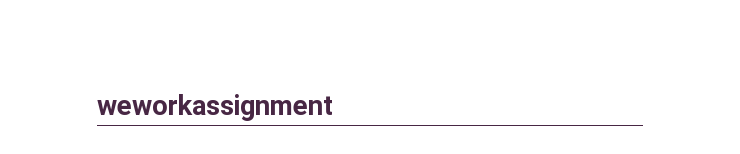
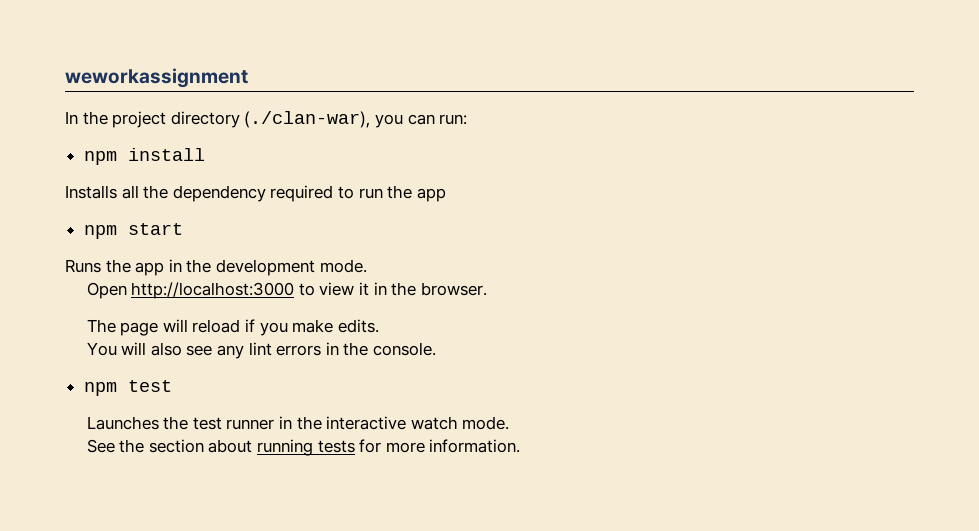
+ In the project directory (./clan-war), you can run:
+ npm install
+ Installs all the dependency required to run the app
+ npm start
+ Runs the app in the development mode.
+ Open http://localhost:3000 to view it in the browser.
+ The page will reload if you make edits.
+ You will also see any lint errors in the console.
+ npm test
+ Launches the test runner in the interactive watch mode.
+ See the section about running tests for more information.

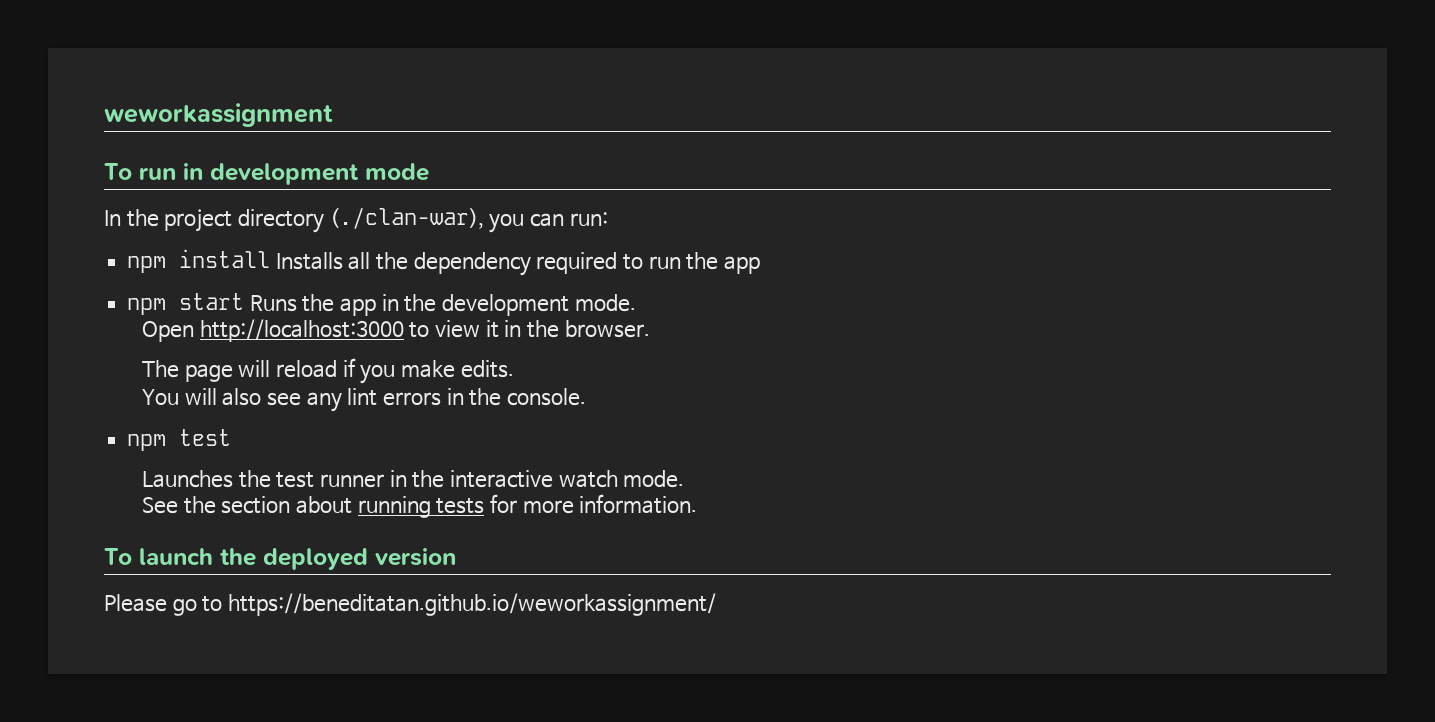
+ To run in development mode
- npm install
- Installs all the dependency required to run the app
+ npm install Installs all the dependency required to run the app
- npm start
- Runs the app in the development mode.
+ npm start Runs the app in the development mode.
+ To launch the deployed version
+ Please go to https://beneditatan.github.io/weworkassignment/

